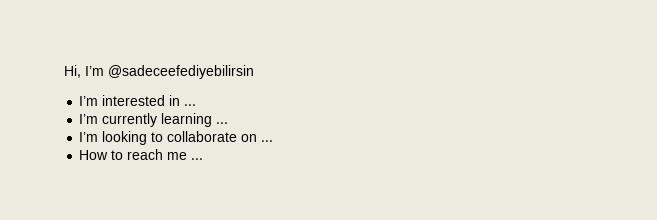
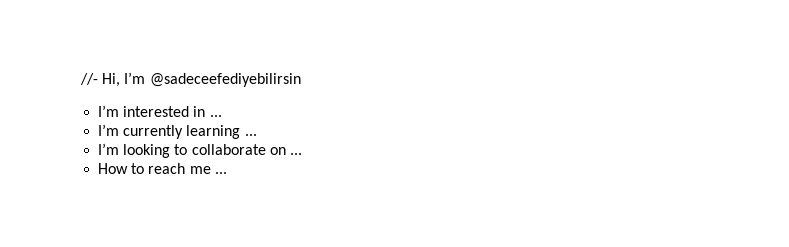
- Hi, I’m @sadeceefediyebilirsin
+ //- Hi, I’m @sadeceefediyebilirsin

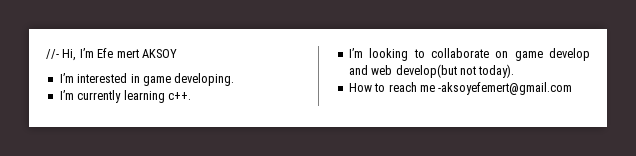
- //- Hi, I’m @sadeceefediyebilirsin
+ //- Hi, I’m Efe mert AKSOY
- I’m interested in ...
+ I’m interested in game developing.
- I’m currently learning ...
+ I’m currently learning c++.
- I’m looking to collaborate on ...
+ I’m looking to collaborate on game develop and web develop(but not today).
- How to reach me ...
+ How to reach me -aksoyefemert@gmail.com

